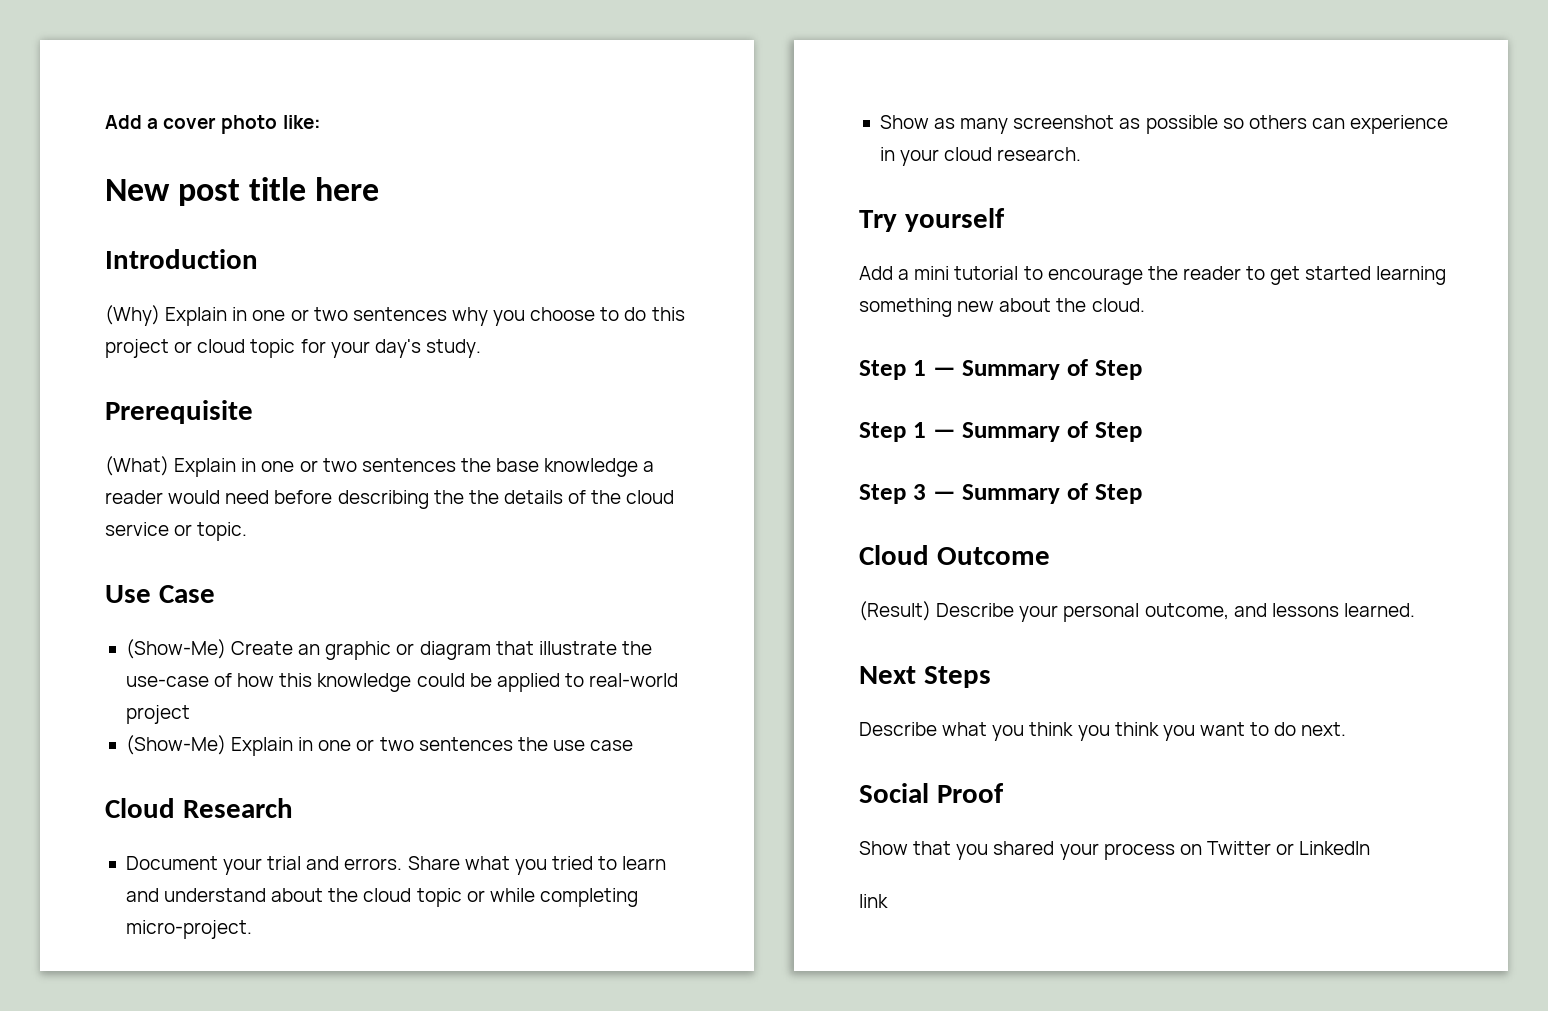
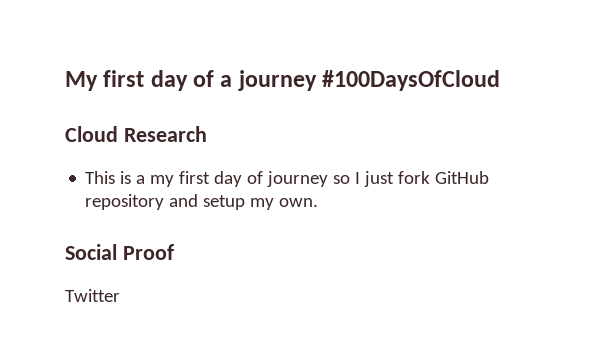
- Add a cover photo like:
- New post title here
- Introduction
- (Why) Explain in one or two sentences why you choose to do this project or cloud topic for your day's study.
- Prerequisite
- (What) Explain in one or two sentences the base knowledge a reader would need before describing the the details of the cloud service or topic.
- Use Case
- (Show-Me) Create an graphic or diagram that illustrate the use-case of how this knowledge could be applied to real-world project
- (Show-Me) Explain in one or two sentences the use case
+ My first day of a journey #100DaysOfCloud
  Cloud Research
- Document your trial and errors. Share what you tried to learn and understand about the cloud topic or while completing micro-project.
- Show as many screenshot as possible so others can experience in your cloud research.
- Try yourself
- Add a mini tutorial to encourage the reader to get started learning something new about the cloud.
- Step 1 — Summary of Step
- Step 1 — Summary of Step
- Step 3 — Summary of Step
- Cloud Outcome
- (Result) Describe your personal outcome, and lessons learned.
- Next Steps
- Describe what you think you think you want to do next.
+ This is a my first day of journey so I just fork GitHub repository and setup my own.
  Social Proof
- Show that you shared your process on Twitter or LinkedIn
- link
+ Twitter

